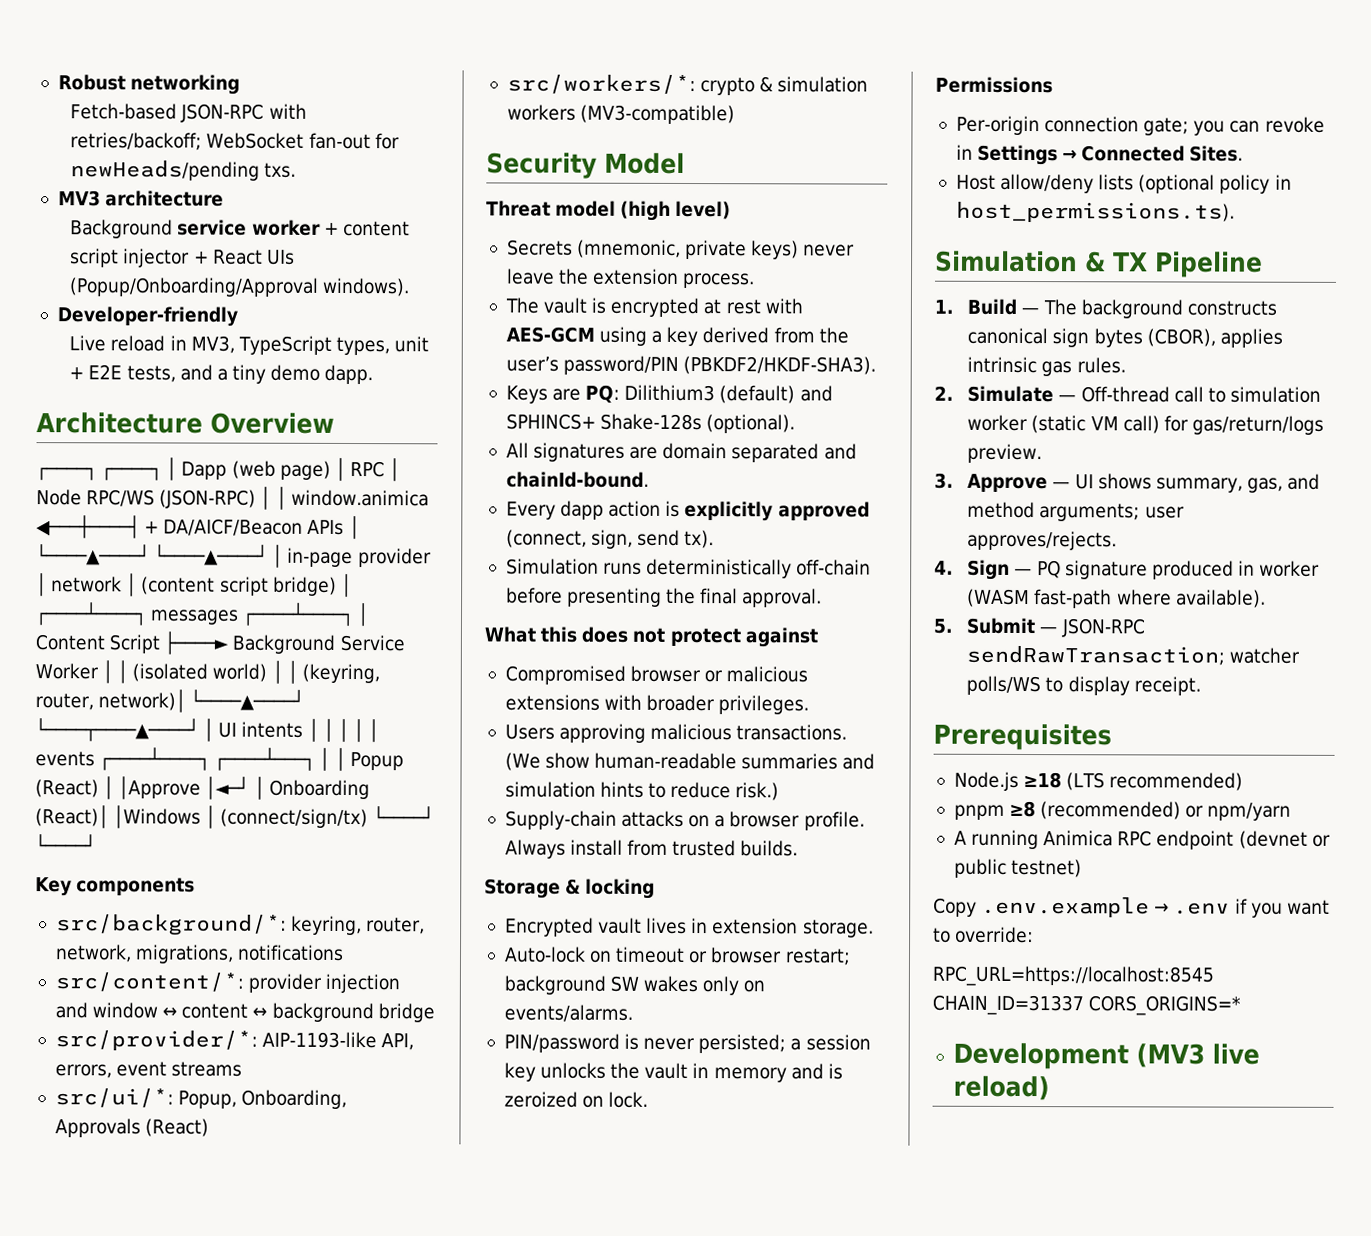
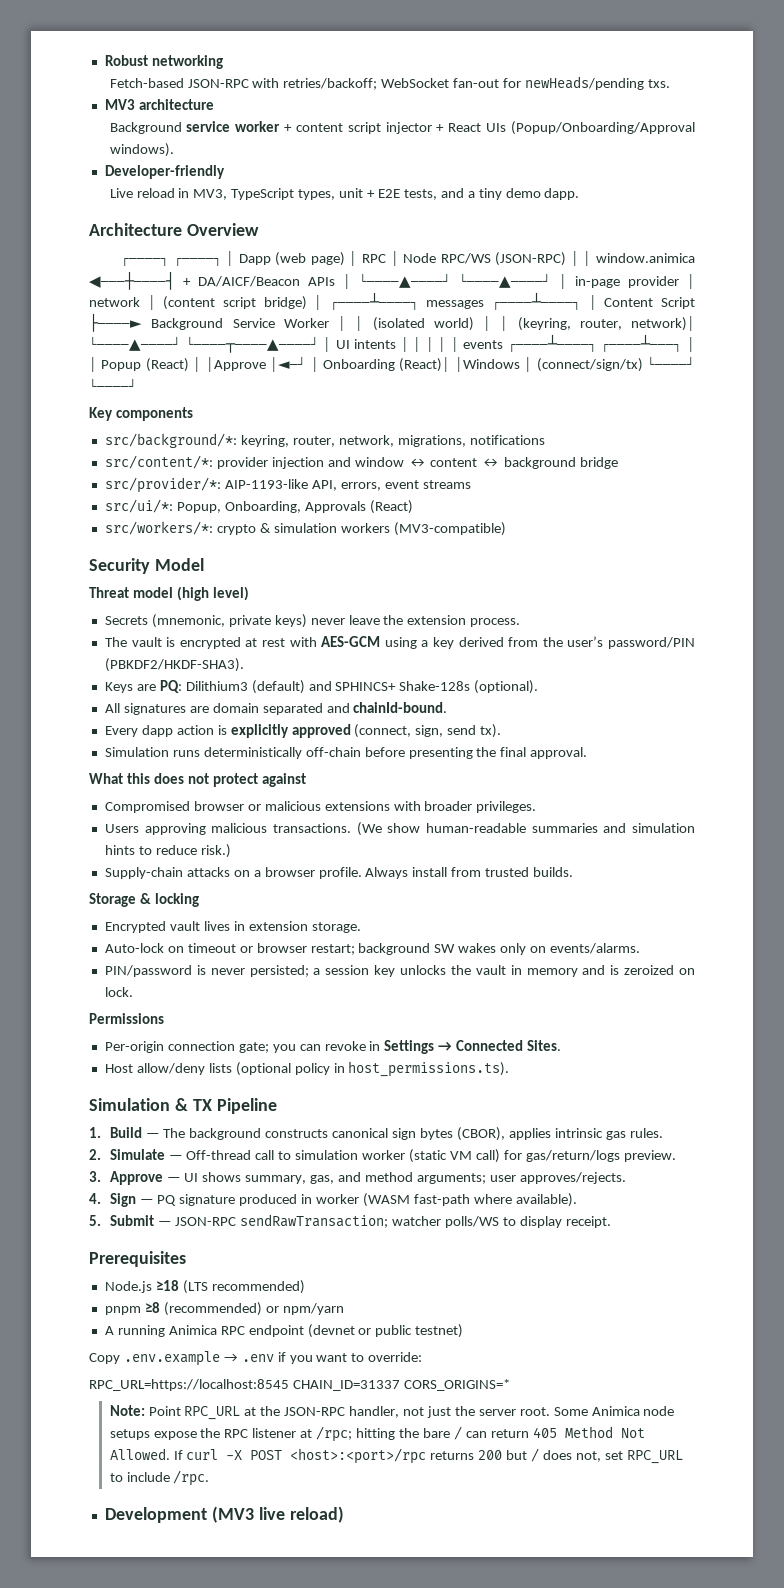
+ Note: Point RPC_URL at the JSON-RPC handler, not just the server root. Some Animica node setups expose the RPC listener at /rpc; hitting the bare / can return 405 Method Not Allowed. If curl -X POST <host>:<port>/rpc returns 200 but / does not, set RPC_URL to include /rpc.

